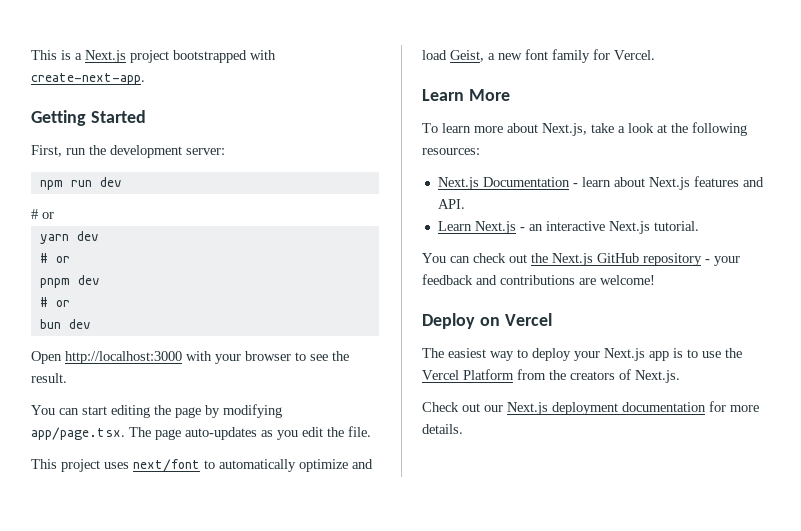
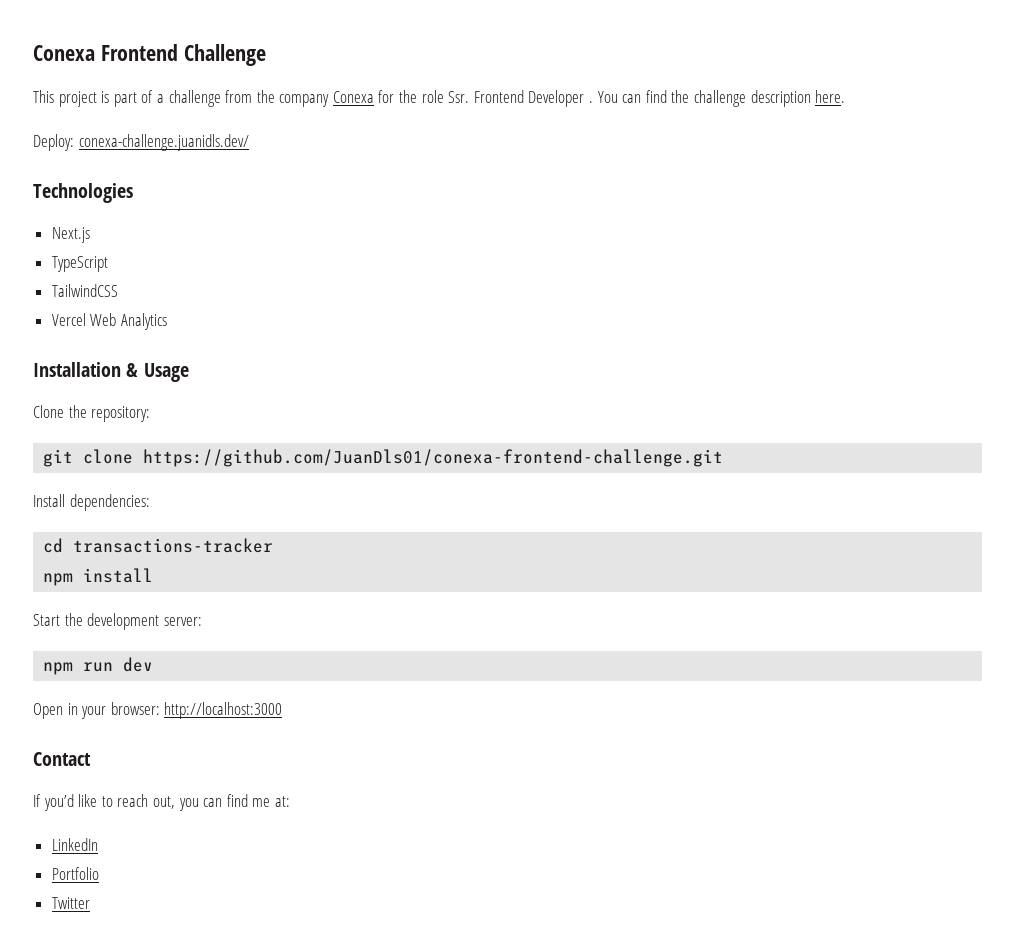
- This is a Next.js project bootstrapped with create-next-app.
- Getting Started
- First, run the development server:
+ Conexa Frontend Challenge
+ This project is part of a challenge from the company Conexa for the role Ssr. Frontend Developer . You can find the challenge description here.
+ Deploy: conexa-challenge.juanidls.dev/
+ Technologies
+ Next.js
+ TypeScript
+ TailwindCSS
+ Vercel Web Analytics
+ Installation & Usage
+ Clone the repository:
+ git clone https://github.com/JuanDls01/conexa-frontend-challenge.git
+ Install dependencies:
+ cd transactions-tracker
+ npm install
+ Start the development server:
  npm run dev
- # or
- yarn dev
- # or
- pnpm dev
- # or
- bun dev
- Open http://localhost:3000 with your browser to see the result.
- You can start editing the page by modifying app/page.tsx. The page auto-updates as you edit the file.
- This project uses next/font to automatically optimize and load Geist, a new font family for Vercel.
- Learn More
- To learn more about Next.js, take a look at the following resources:
- Next.js Documentation - learn about Next.js features and API.
- Learn Next.js - an interactive Next.js tutorial.
- You can check out the Next.js GitHub repository - your feedback and contributions are welcome!
- Deploy on Vercel
- The easiest way to deploy your Next.js app is to use the Vercel Platform from the creators of Next.js.
- Check out our Next.js deployment documentation for more details.
+ Open in your browser: http://localhost:3000
+ Contact
+ If you’d like to reach out, you can find me at:
+ LinkedIn
+ Portfolio
+ Twitter

